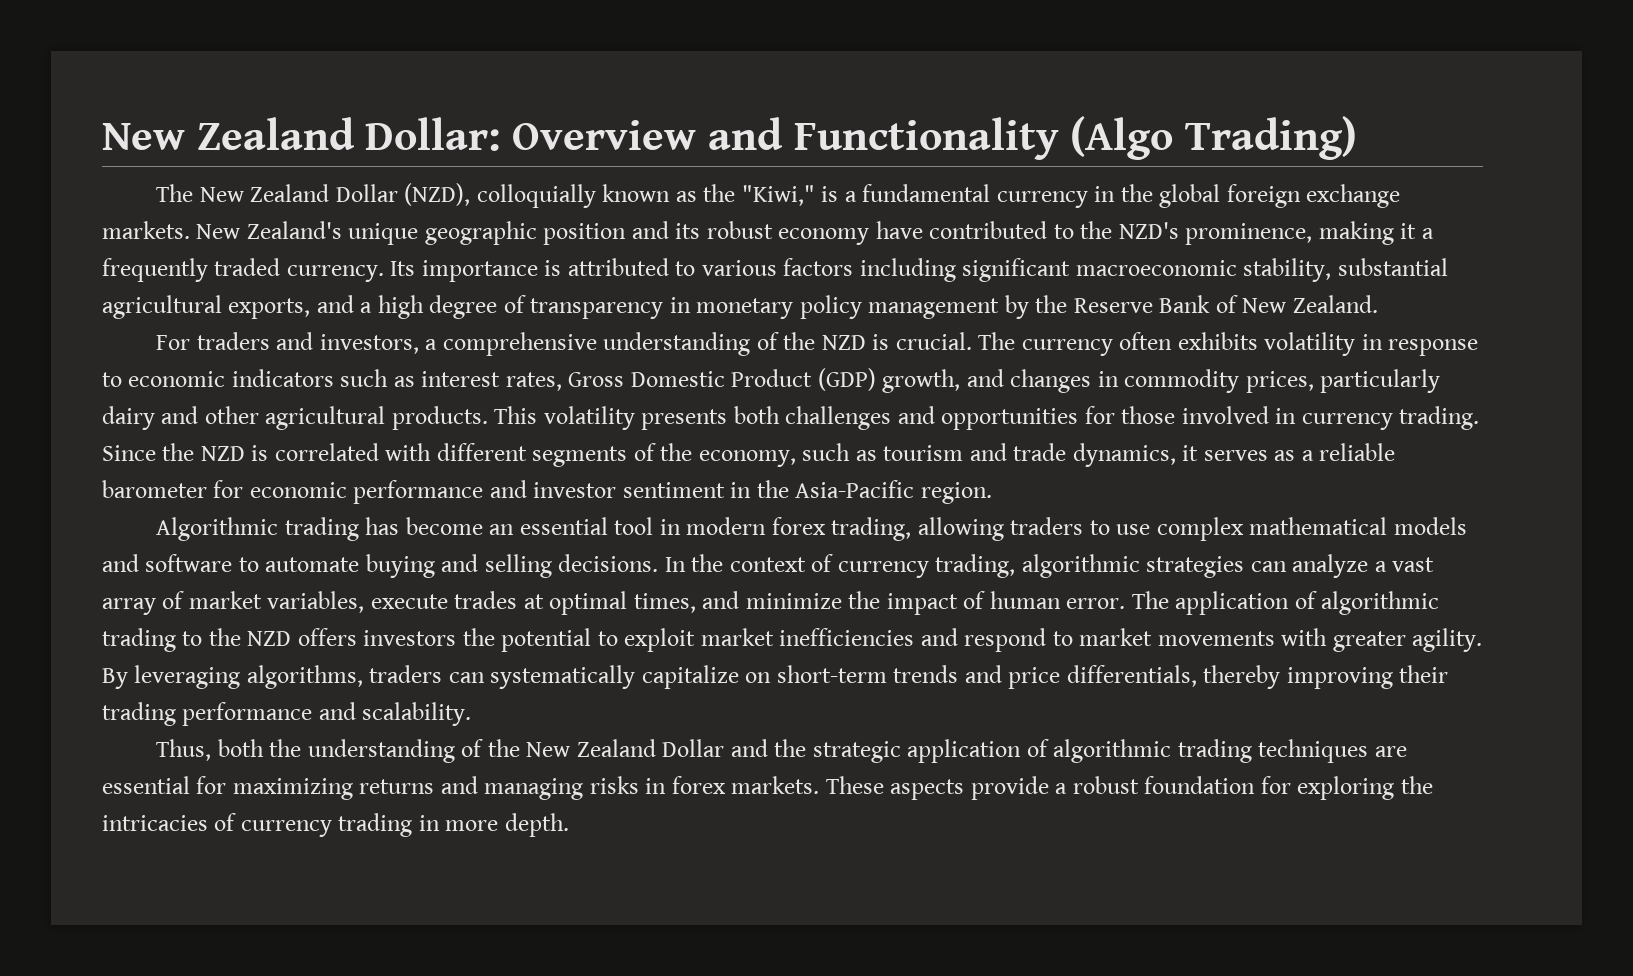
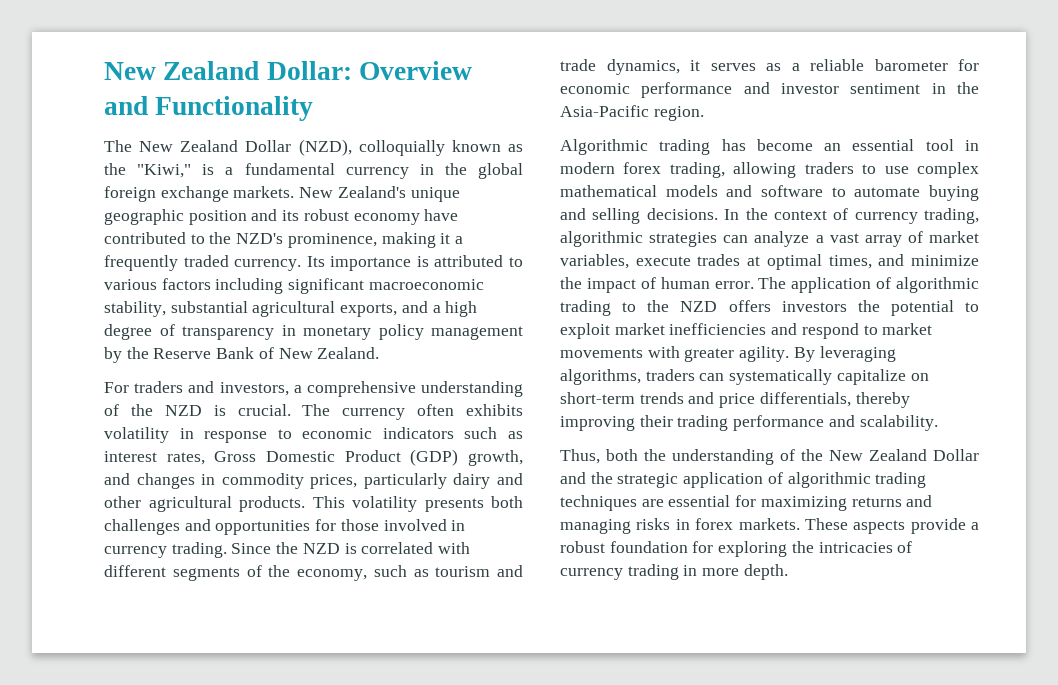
- New Zealand Dollar: Overview and Functionality (Algo Trading)
+ New Zealand Dollar: Overview and Functionality

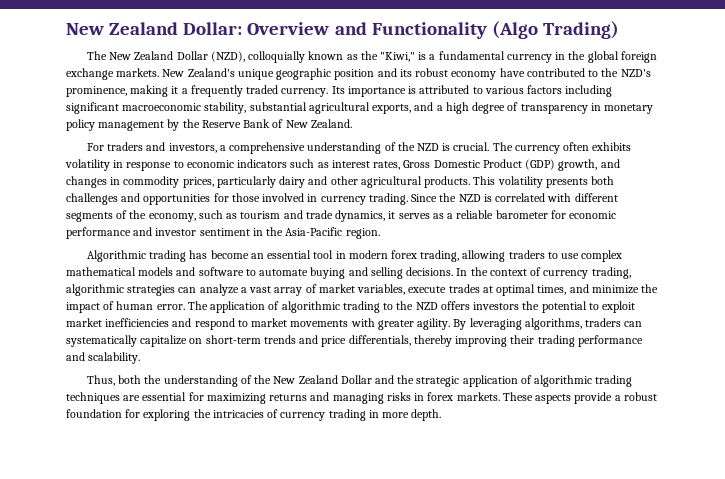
- New Zealand Dollar: Overview and Functionality
+ New Zealand Dollar: Overview and Functionality (Algo Trading)

